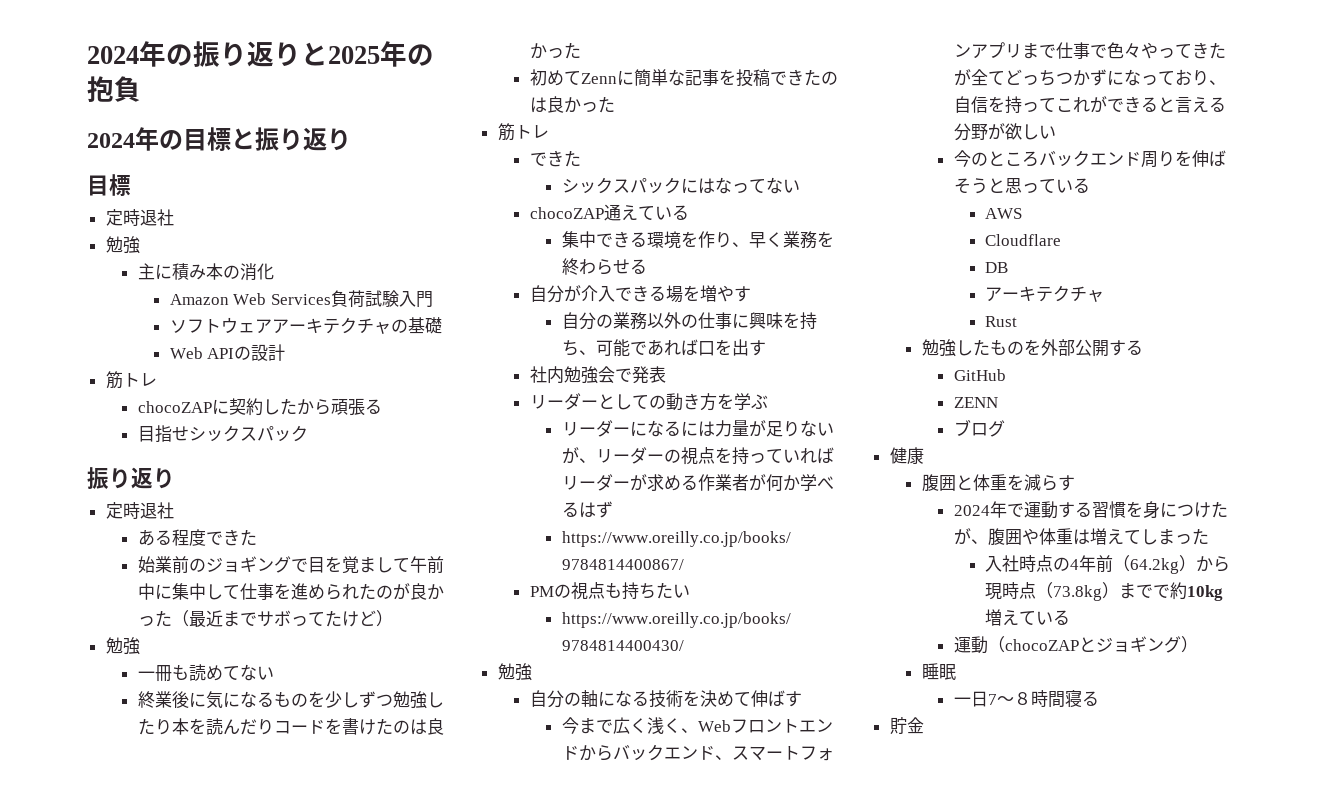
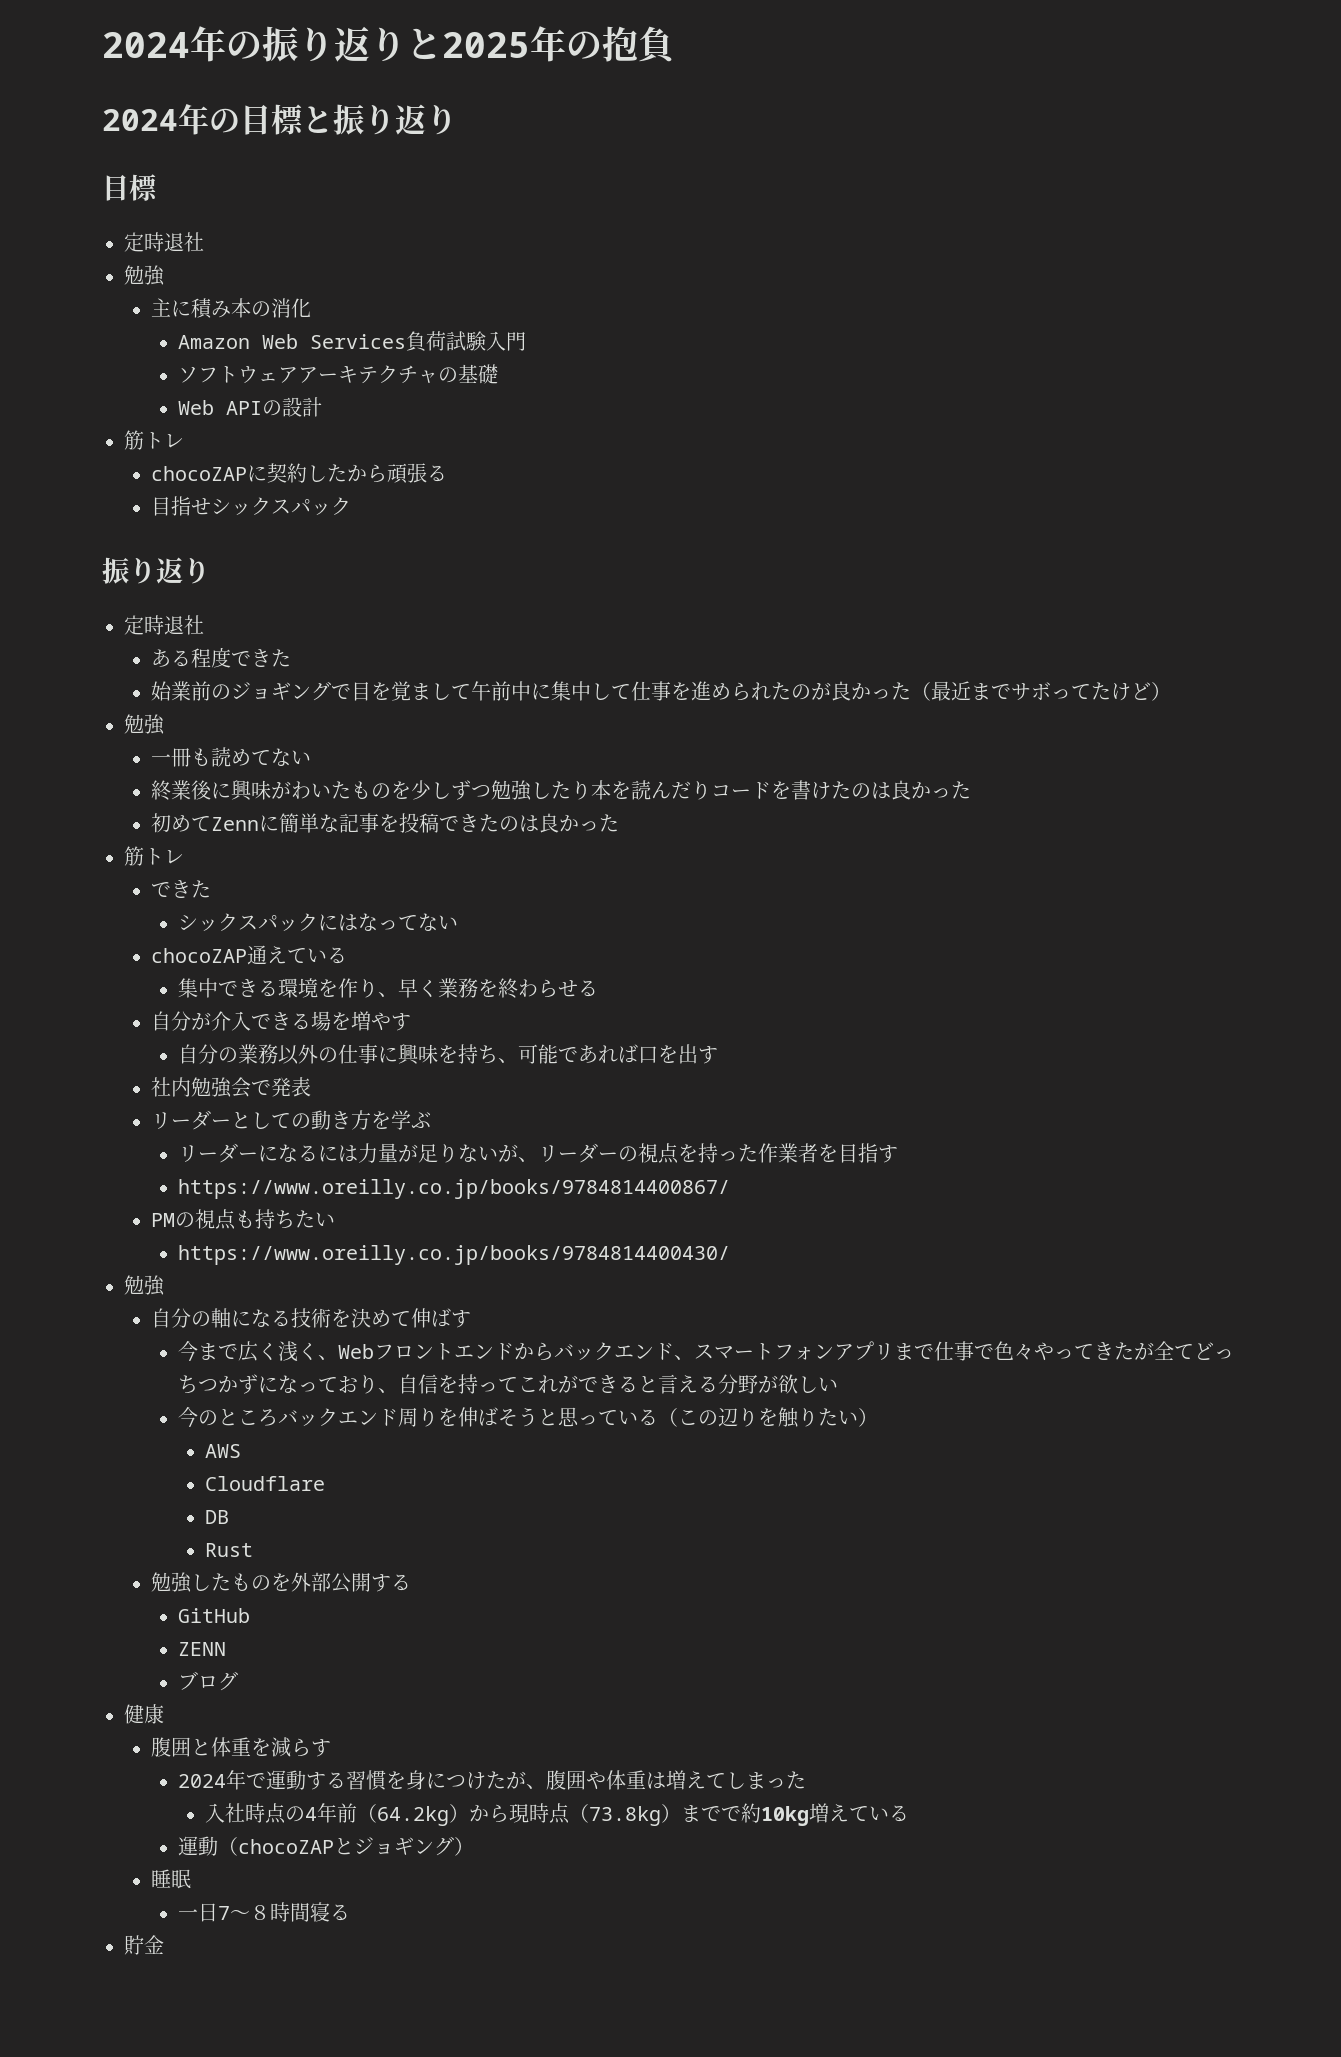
- 終業後に気になるものを少しずつ勉強したり本を読んだりコードを書けたのは良かった
+ 終業後に興味がわいたものを少しずつ勉強したり本を読んだりコードを書けたのは良かった
- リーダーになるには力量が足りないが、リーダーの視点を持っていればリーダーが求める作業者が何か学べるはず
+ リーダーになるには力量が足りないが、リーダーの視点を持った作業者を目指す
- 今のところバックエンド周りを伸ばそうと思っている
+ 今のところバックエンド周りを伸ばそうと思っている（この辺りを触りたい）
  DB
- アーキテクチャ

